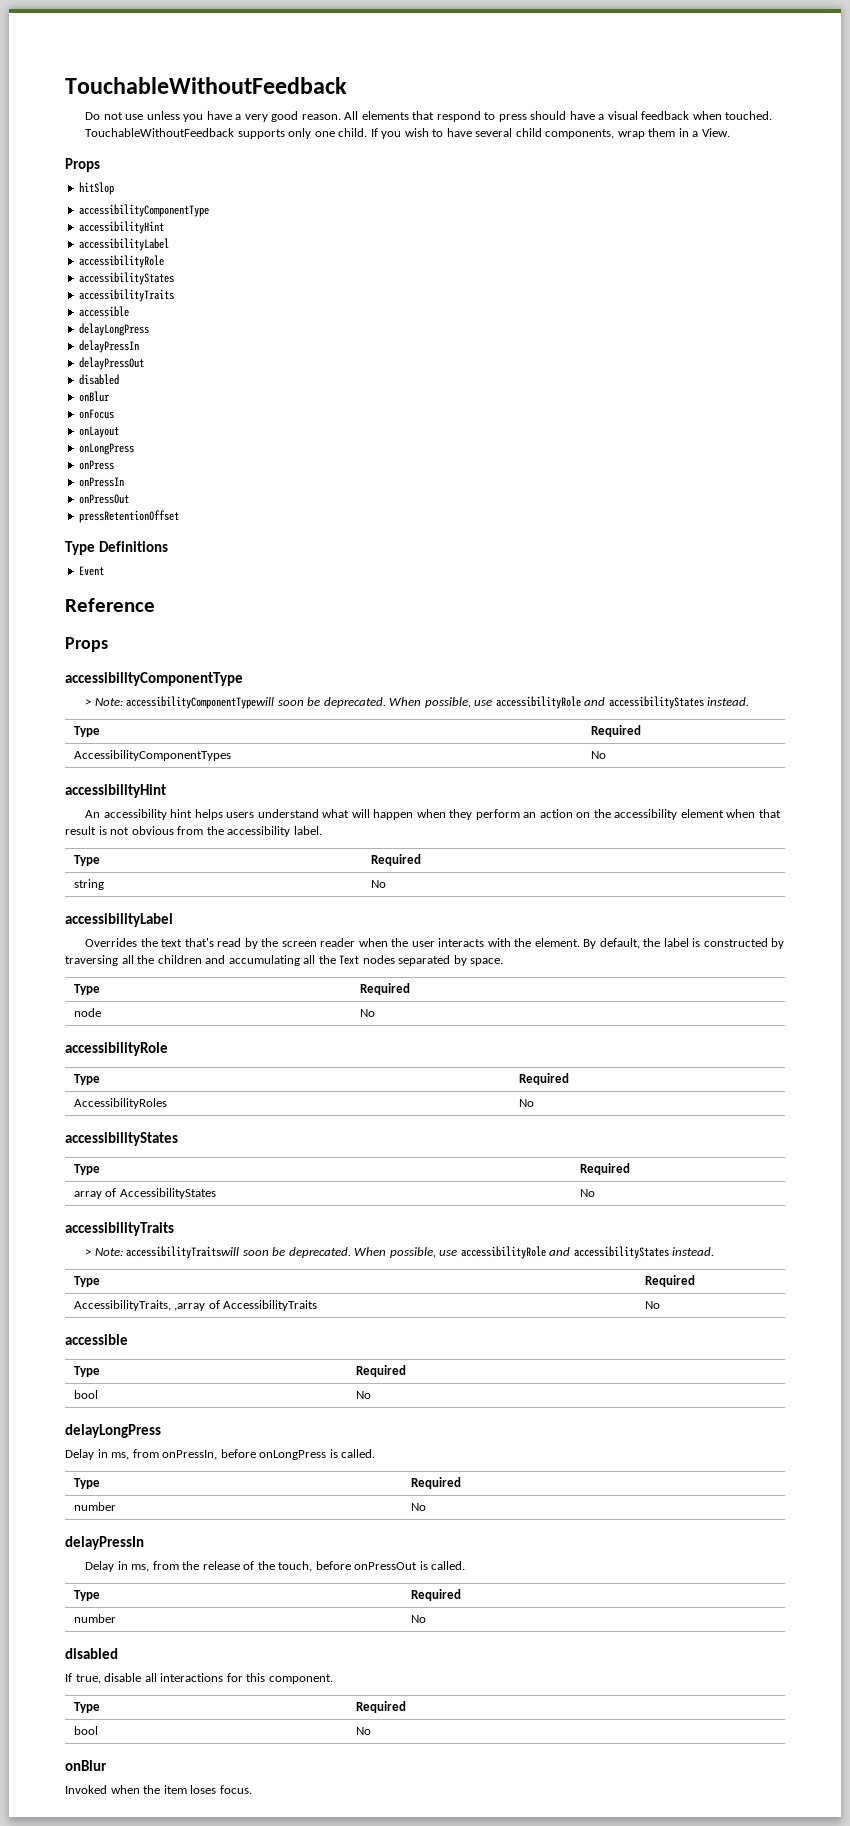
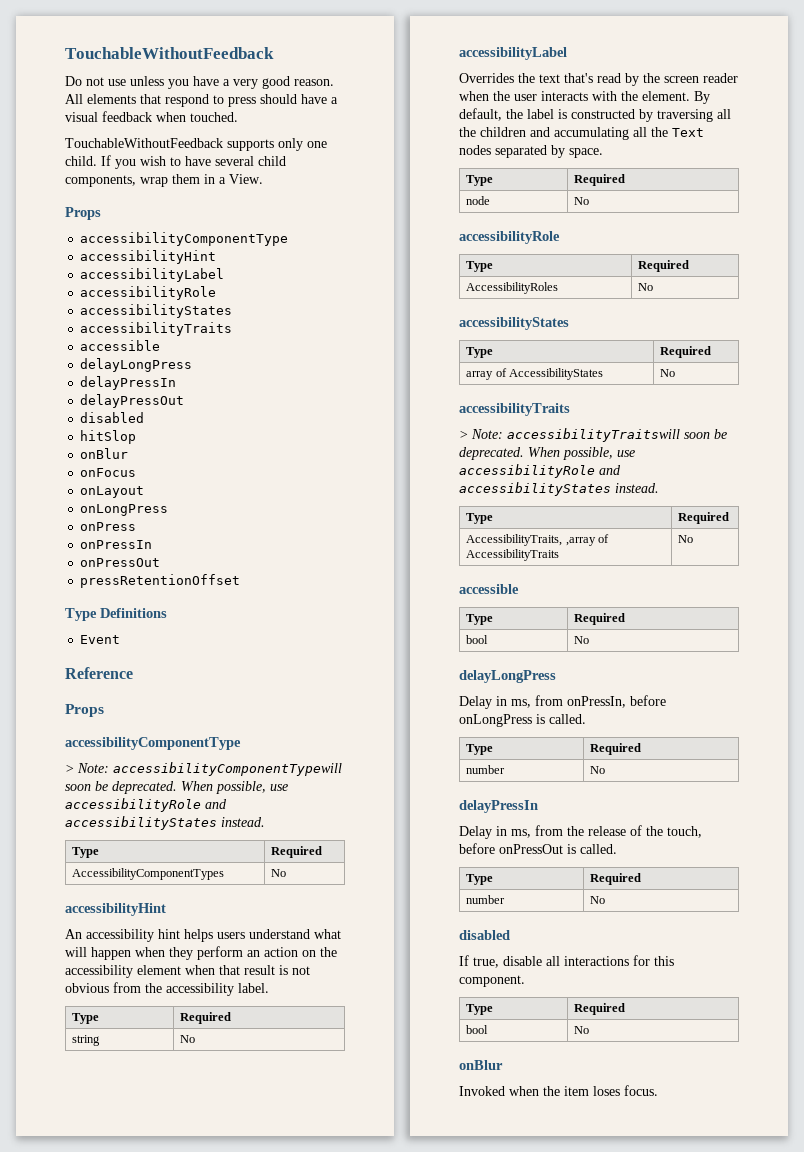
- hitSlop
+ hitSlop

